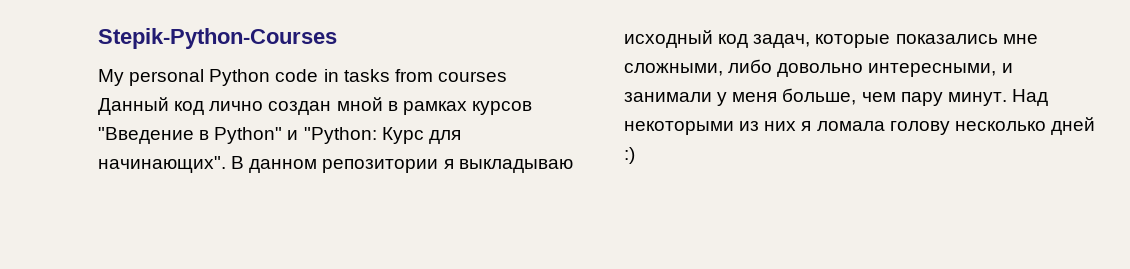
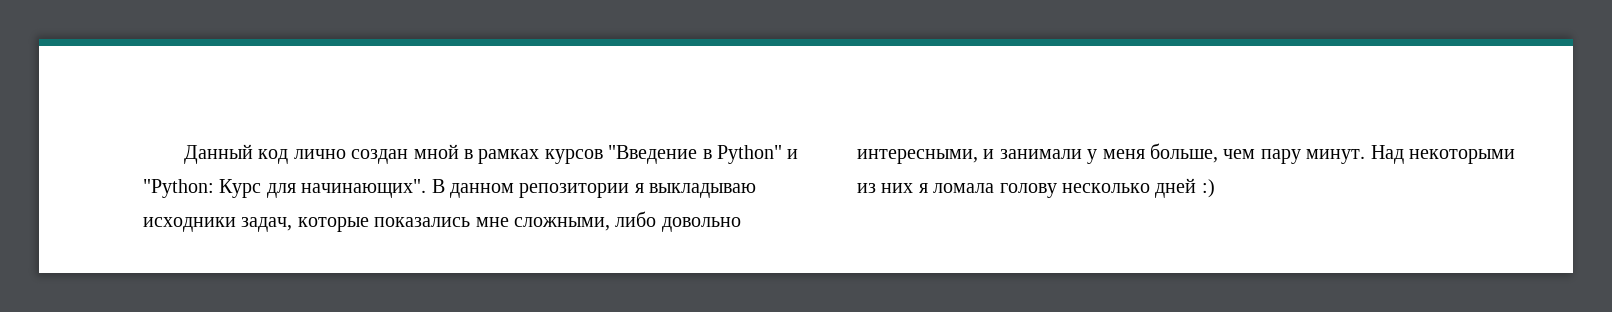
- Stepik-Python-Courses
- My personal Python code in tasks from courses Данный код лично создан мной в рамках курсов "Введение в Python" и "Python: Курс для начинающих".
+ Данный код лично создан мной в рамках курсов "Введение в Python" и "Python: Курс для начинающих".
- В данном репозитории я выкладываю исходный код задач, которые показались мне сложными, либо довольно интересными, и занимали у меня больше, чем пару минут.
+ В данном репозитории я выкладываю исходники задач, которые показались мне сложными, либо довольно интересными, и занимали у меня больше, чем пару минут.

